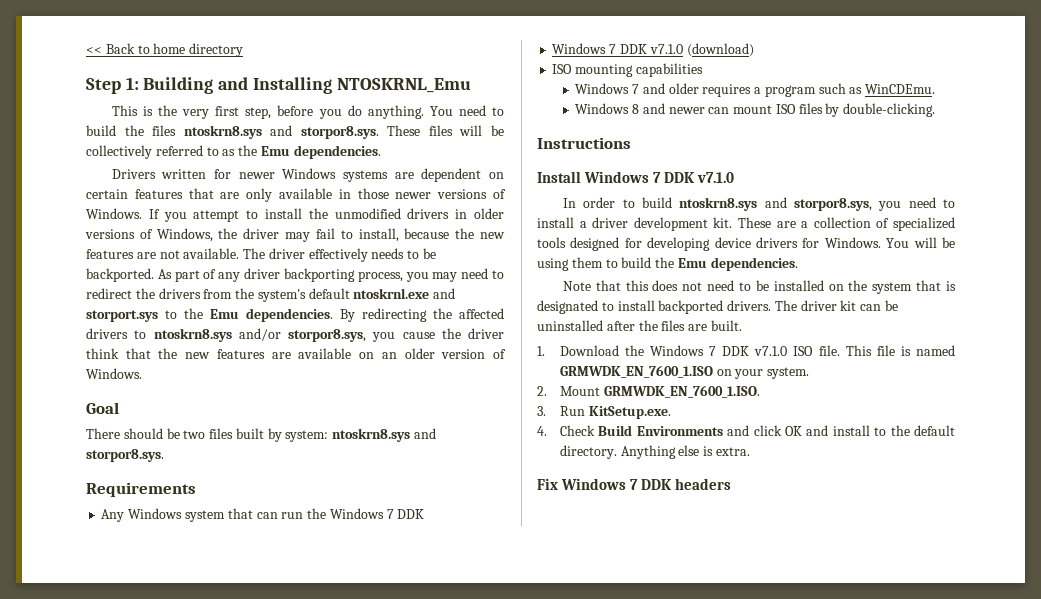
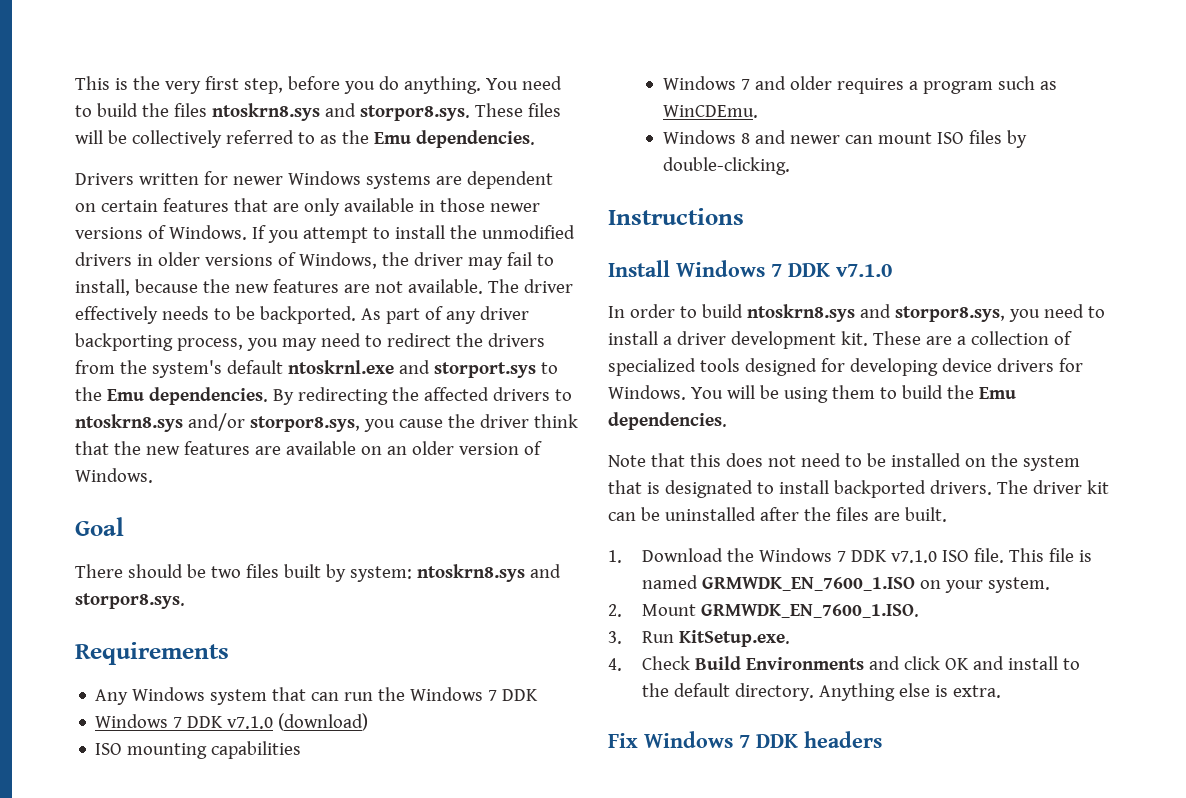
- << Back to home directory
- Step 1: Building and Installing NTOSKRNL_Emu

